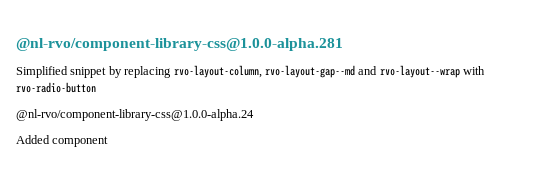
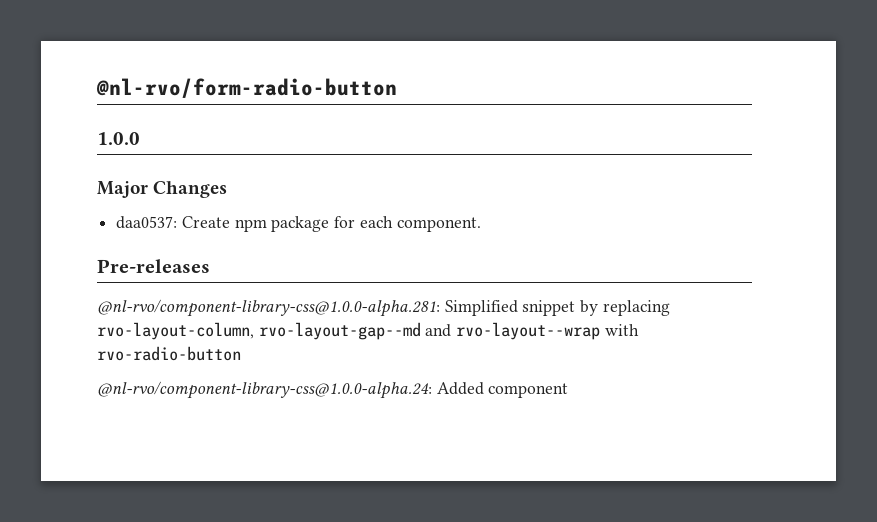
- @nl-rvo/component-library-css@1.0.0-alpha.281
- Simplified snippet by replacing rvo-layout-column, rvo-layout-gap--md and rvo-layout--wrap with rvo-radio-button
+ @nl-rvo/form-radio-button
+ 1.0.0
+ Major Changes
+ daa0537: Create npm package for each component.
+ Pre-releases
+ @nl-rvo/component-library-css@1.0.0-alpha.281: Simplified snippet by replacing rvo-layout-column, rvo-layout-gap--md and rvo-layout--wrap with rvo-radio-button
- @nl-rvo/component-library-css@1.0.0-alpha.24
- Added component
+ @nl-rvo/component-library-css@1.0.0-alpha.24: Added component

